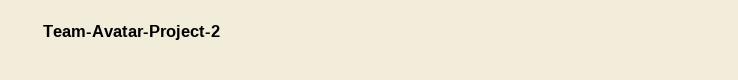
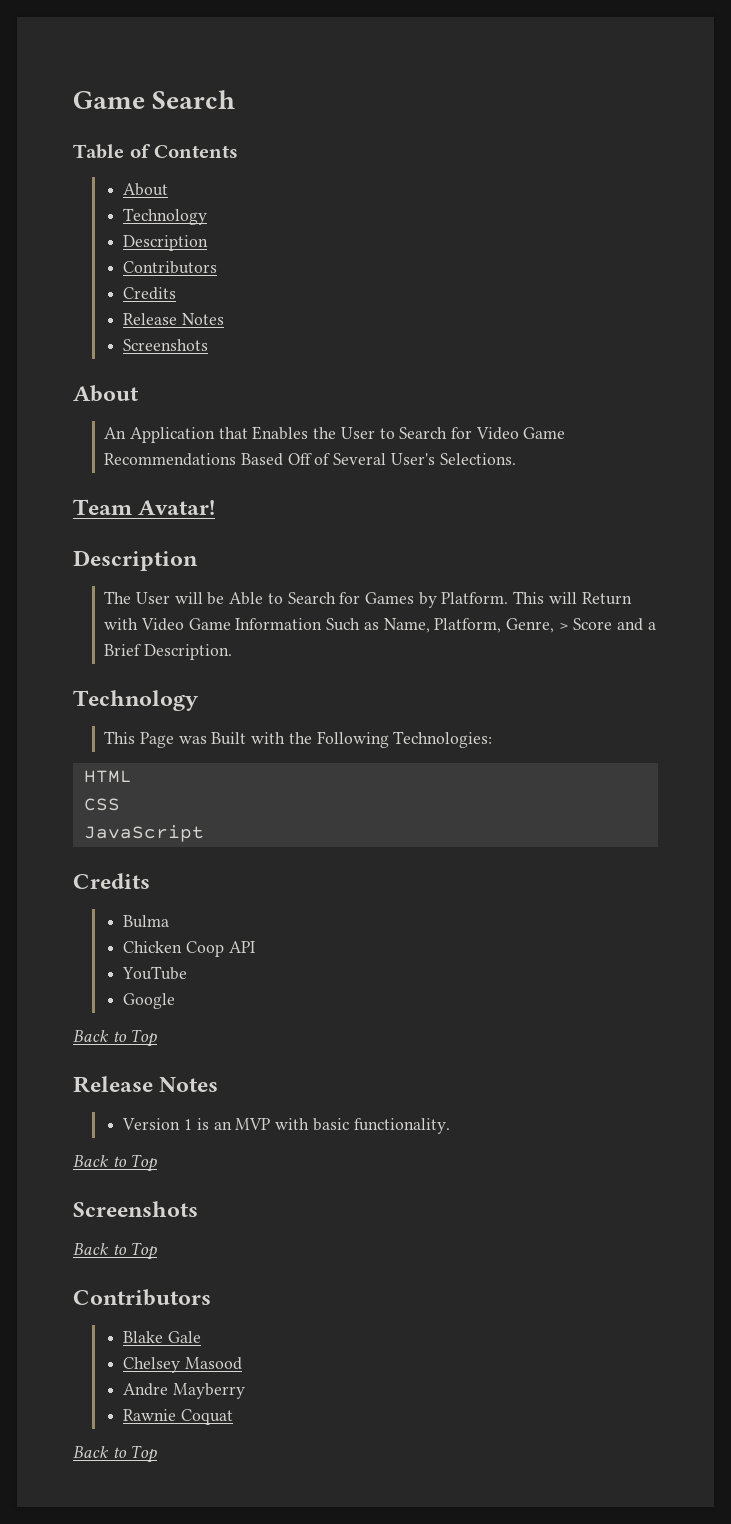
- Team-Avatar-Project-2
+ Game Search
+ Table of Contents
+ About
+ Technology
+ Description
+ Contributors
+ Credits
+ Release Notes
+ Screenshots
+ About
+ An Application that Enables the User to Search for Video Game Recommendations Based Off of Several User's Selections.
+ Team Avatar!
+ Description
+ The User will be Able to Search for Games by Platform. This will Return with Video Game Information Such as Name, Platform, Genre, > Score and a Brief Description.
+ Technology
+ This Page was Built with the Following Technologies:
+ HTML
+ CSS
+ JavaScript
+ Credits
+ Bulma
+ Chicken Coop API
+ YouTube
+ Google
+ Back to Top
+ Release Notes
+ Version 1 is an MVP with basic functionality.
+ Back to Top
+ Screenshots
+ Back to Top
+ Contributors
+ Blake Gale
+ Chelsey Masood
+ Andre Mayberry
+ Rawnie Coquat
+ Back to Top

